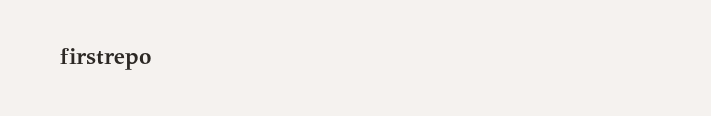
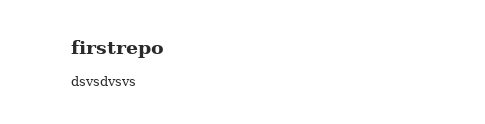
+ dsvsdvsvs

